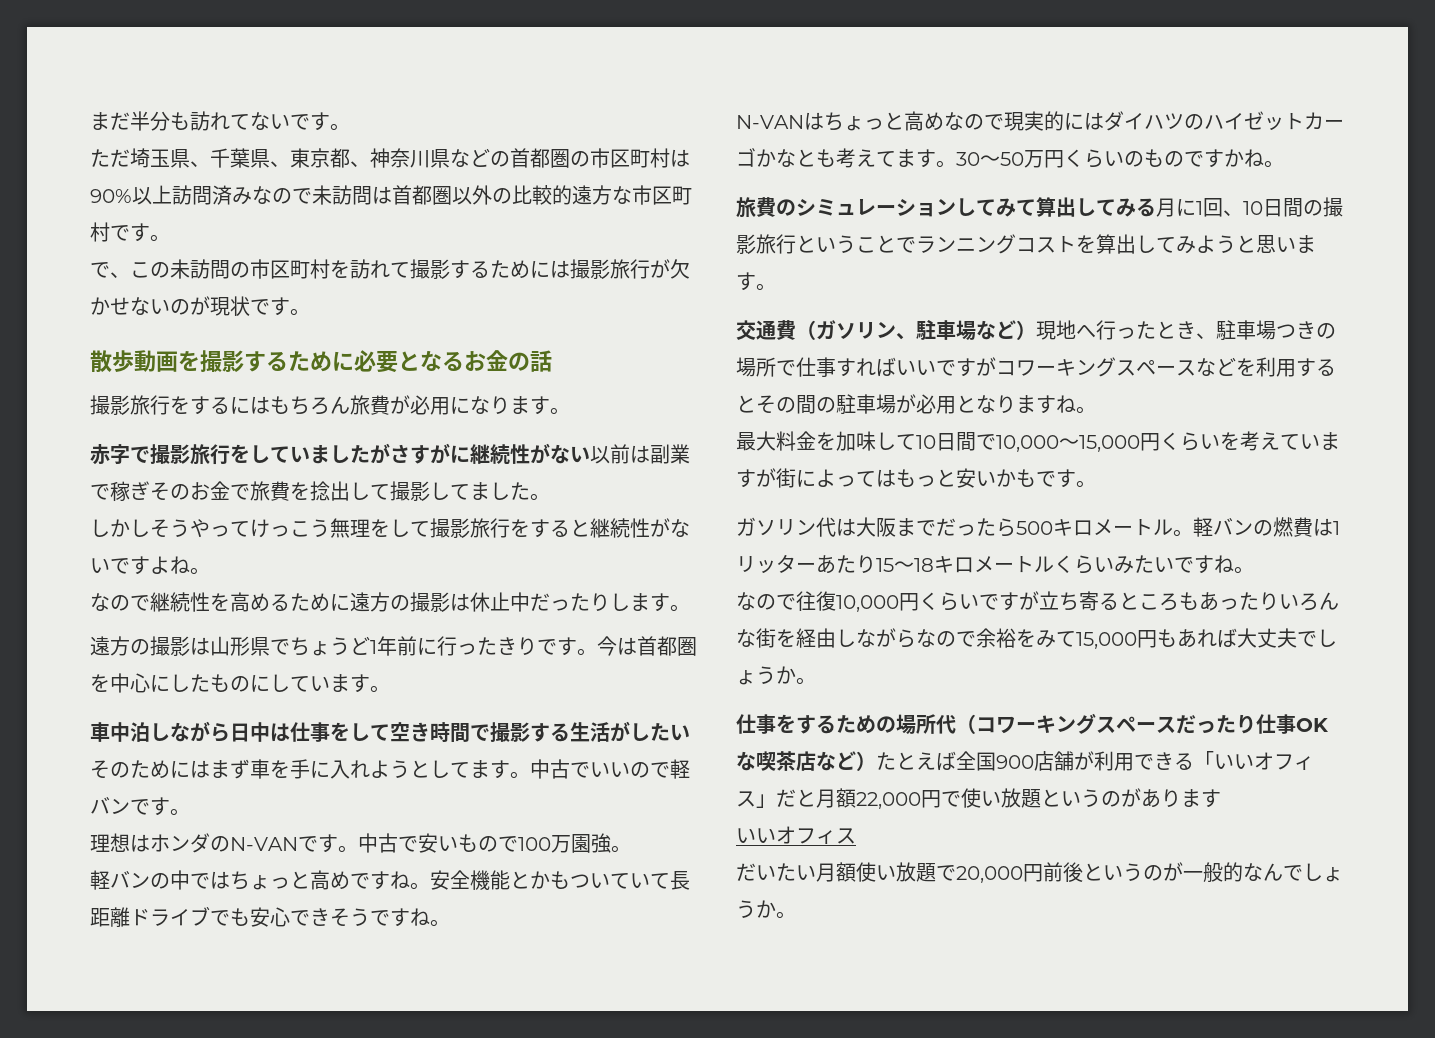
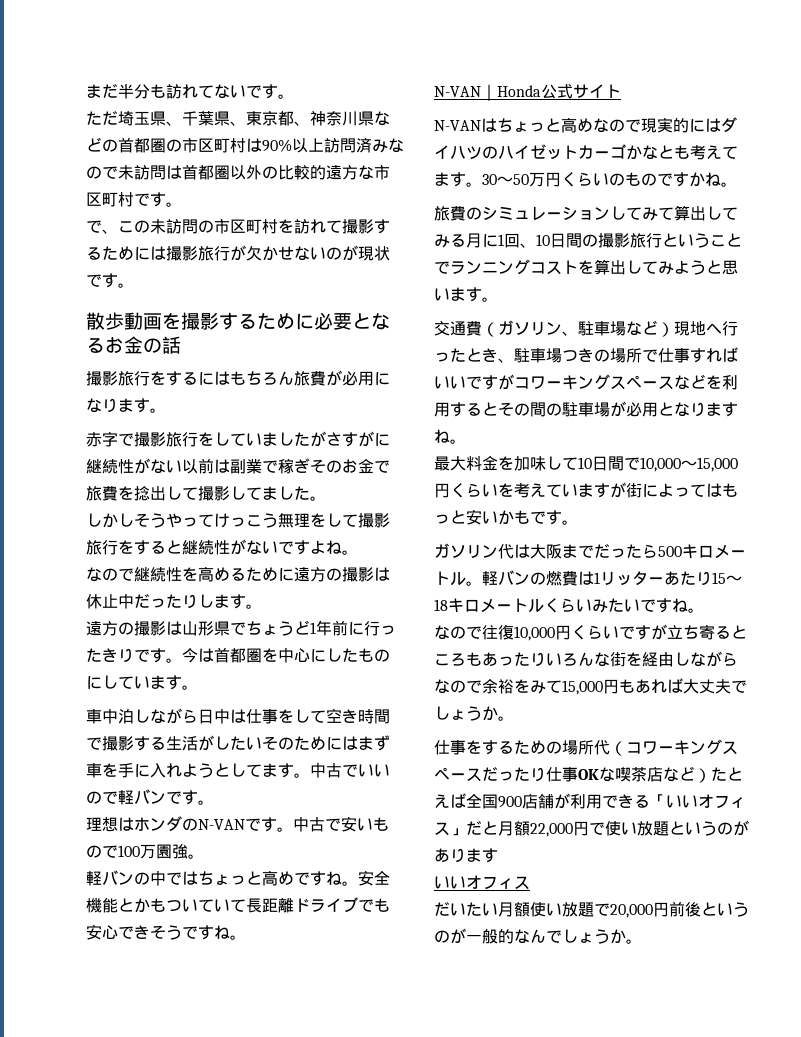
+ N-VAN｜Honda公式サイト

